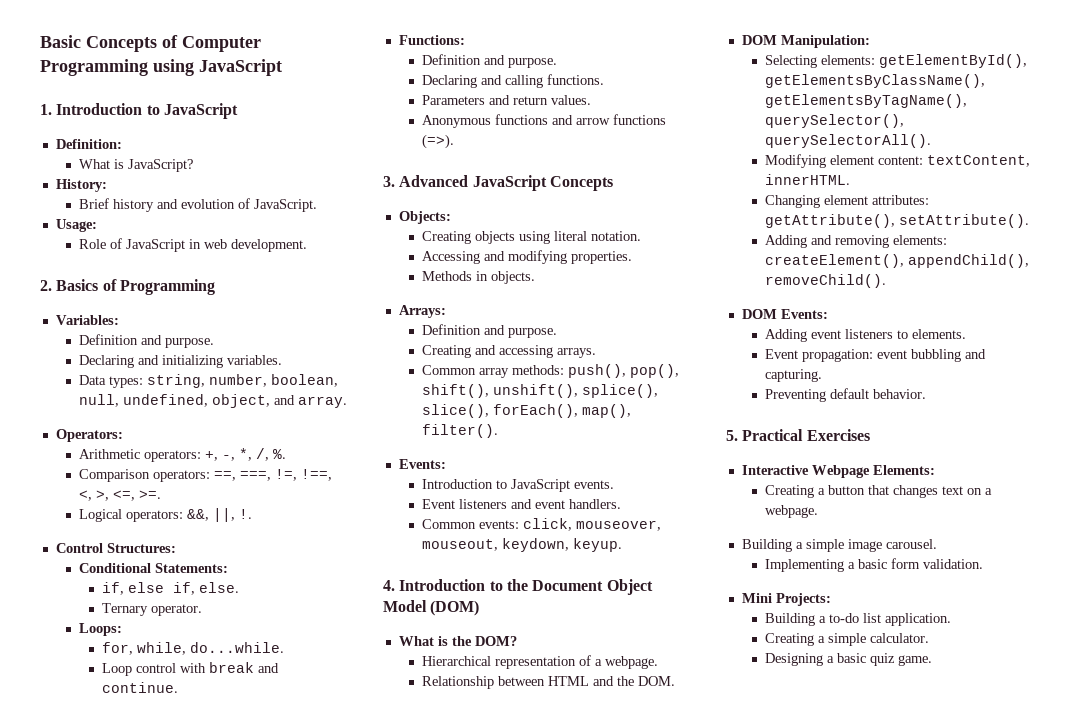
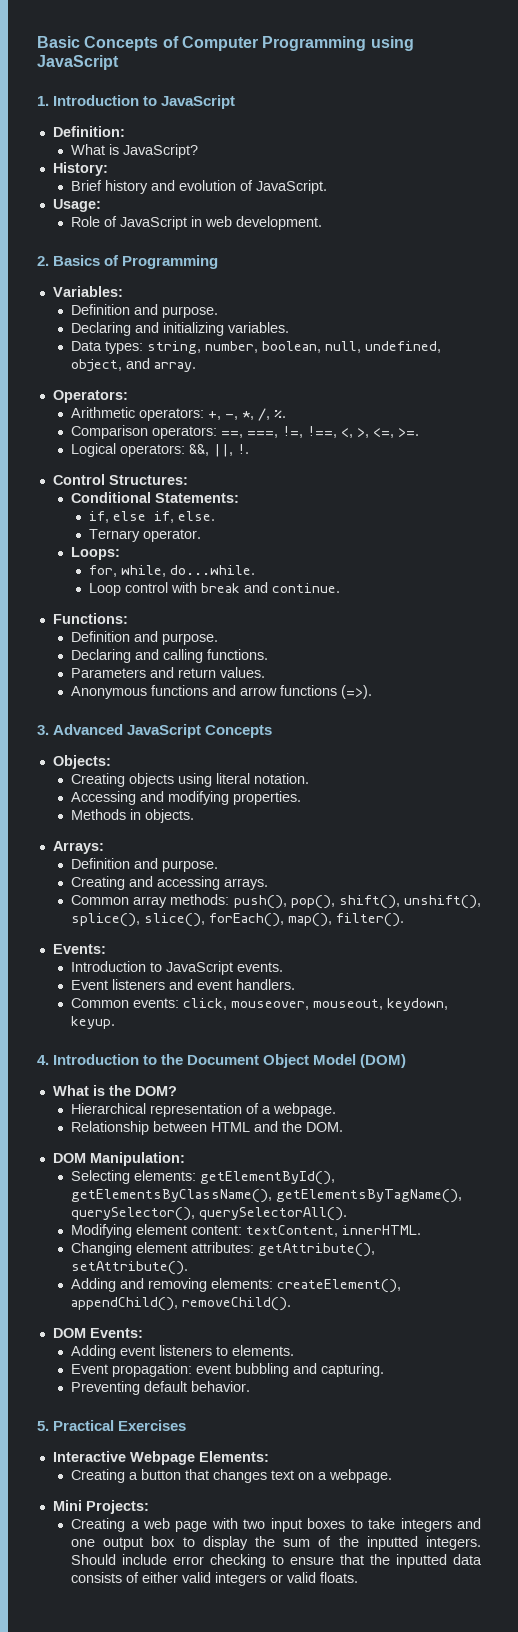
- Building a simple image carousel.
- Implementing a basic form validation.
  Mini Projects:
- Building a to-do list application.
- Creating a simple calculator.
- Designing a basic quiz game.
+ Creating a web page with two input boxes to take integers and one output box to display the sum of the inputted integers. Should include error checking to ensure that the inputted data consists of either valid integers or valid floats.

